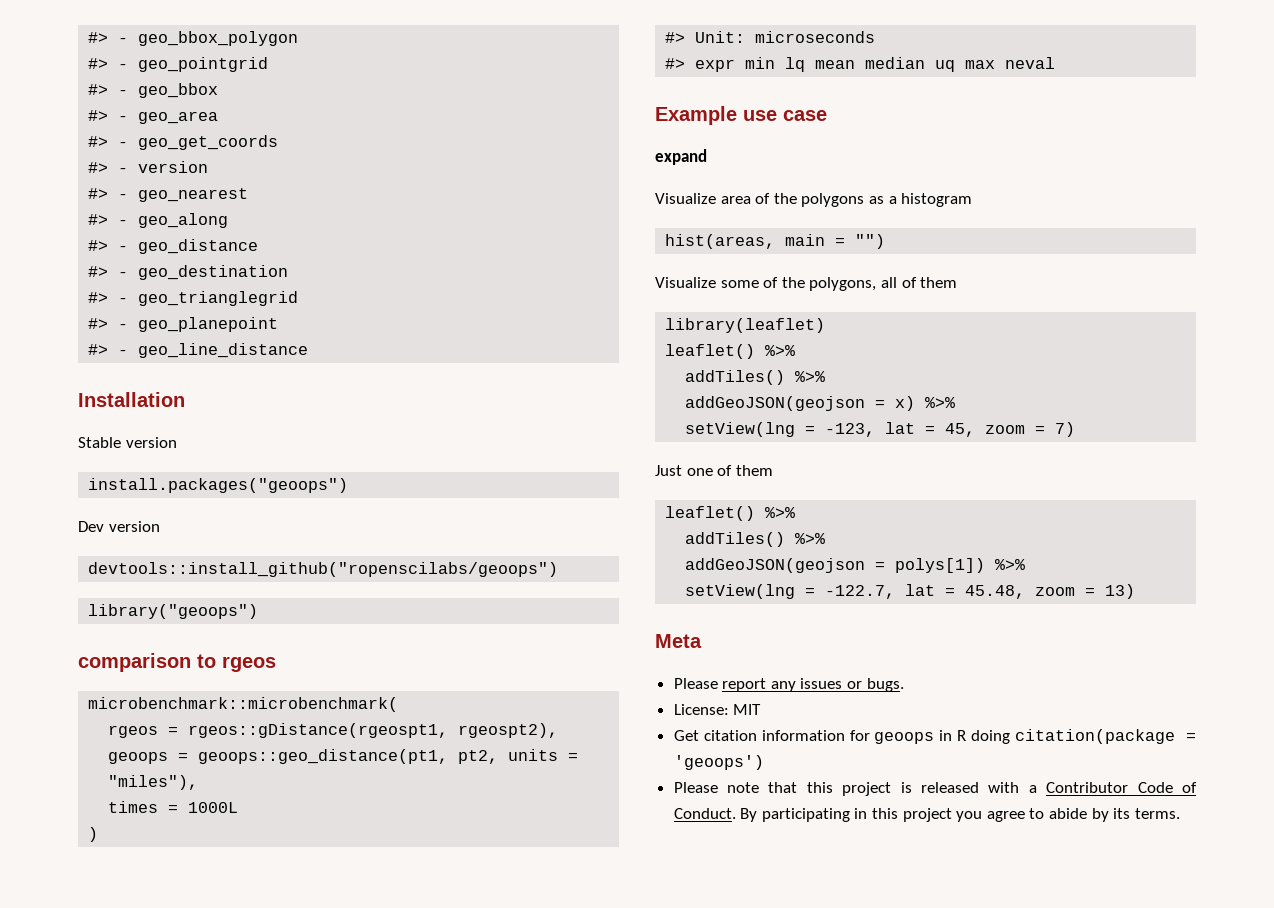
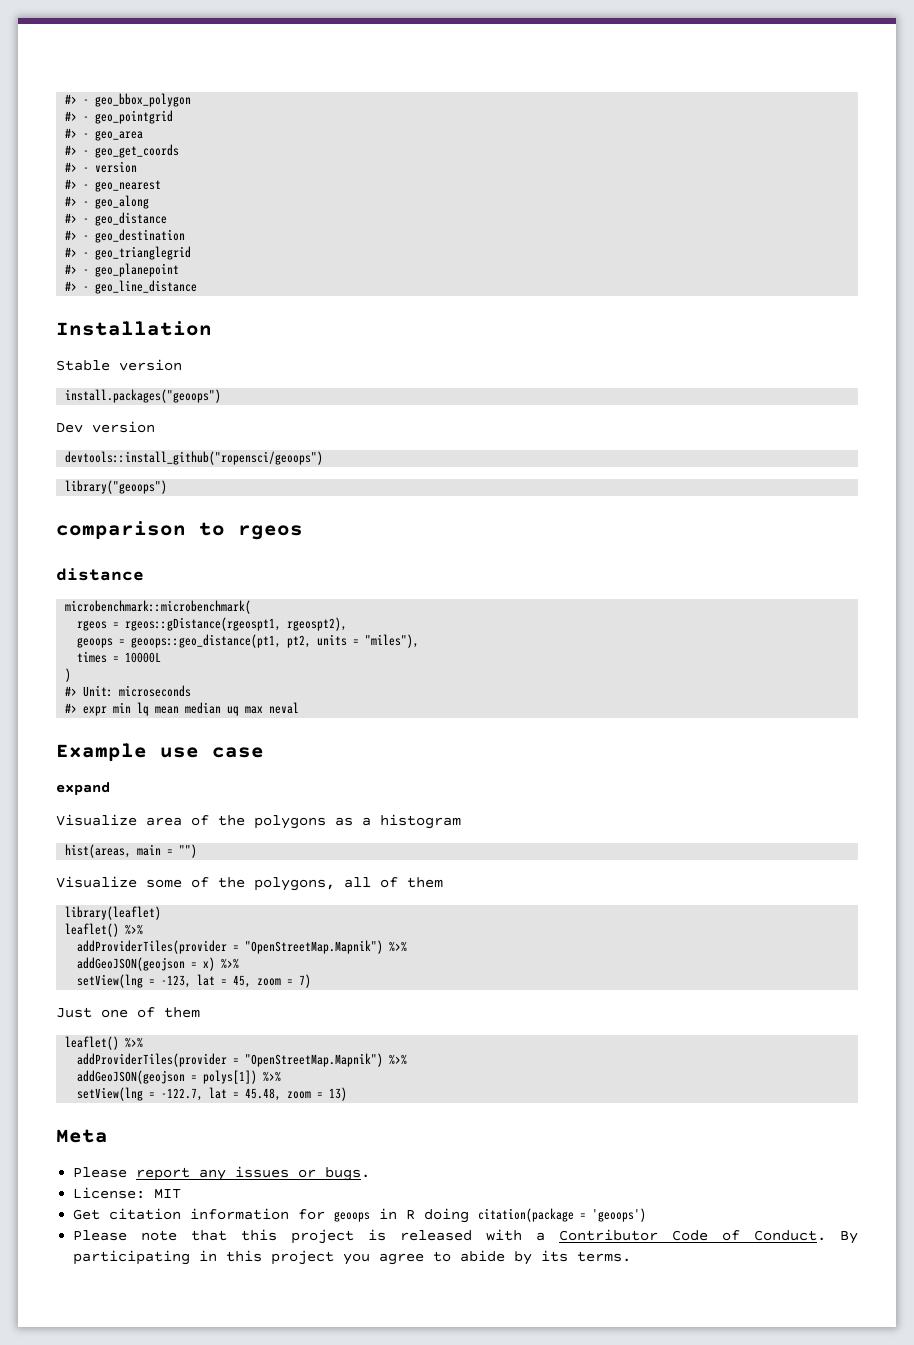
- #> - geo_bbox
- devtools::install_github("ropenscilabs/geoops")
+ devtools::install_github("ropensci/geoops")
+ distance
- times = 1000L
+ times = 10000L
  library(leaflet)
  leaflet() %>%
- addTiles() %>%
+ addProviderTiles(provider = "OpenStreetMap.Mapnik") %>%
  Just one of them
  leaflet() %>%
- addTiles() %>%
+ addProviderTiles(provider = "OpenStreetMap.Mapnik") %>%

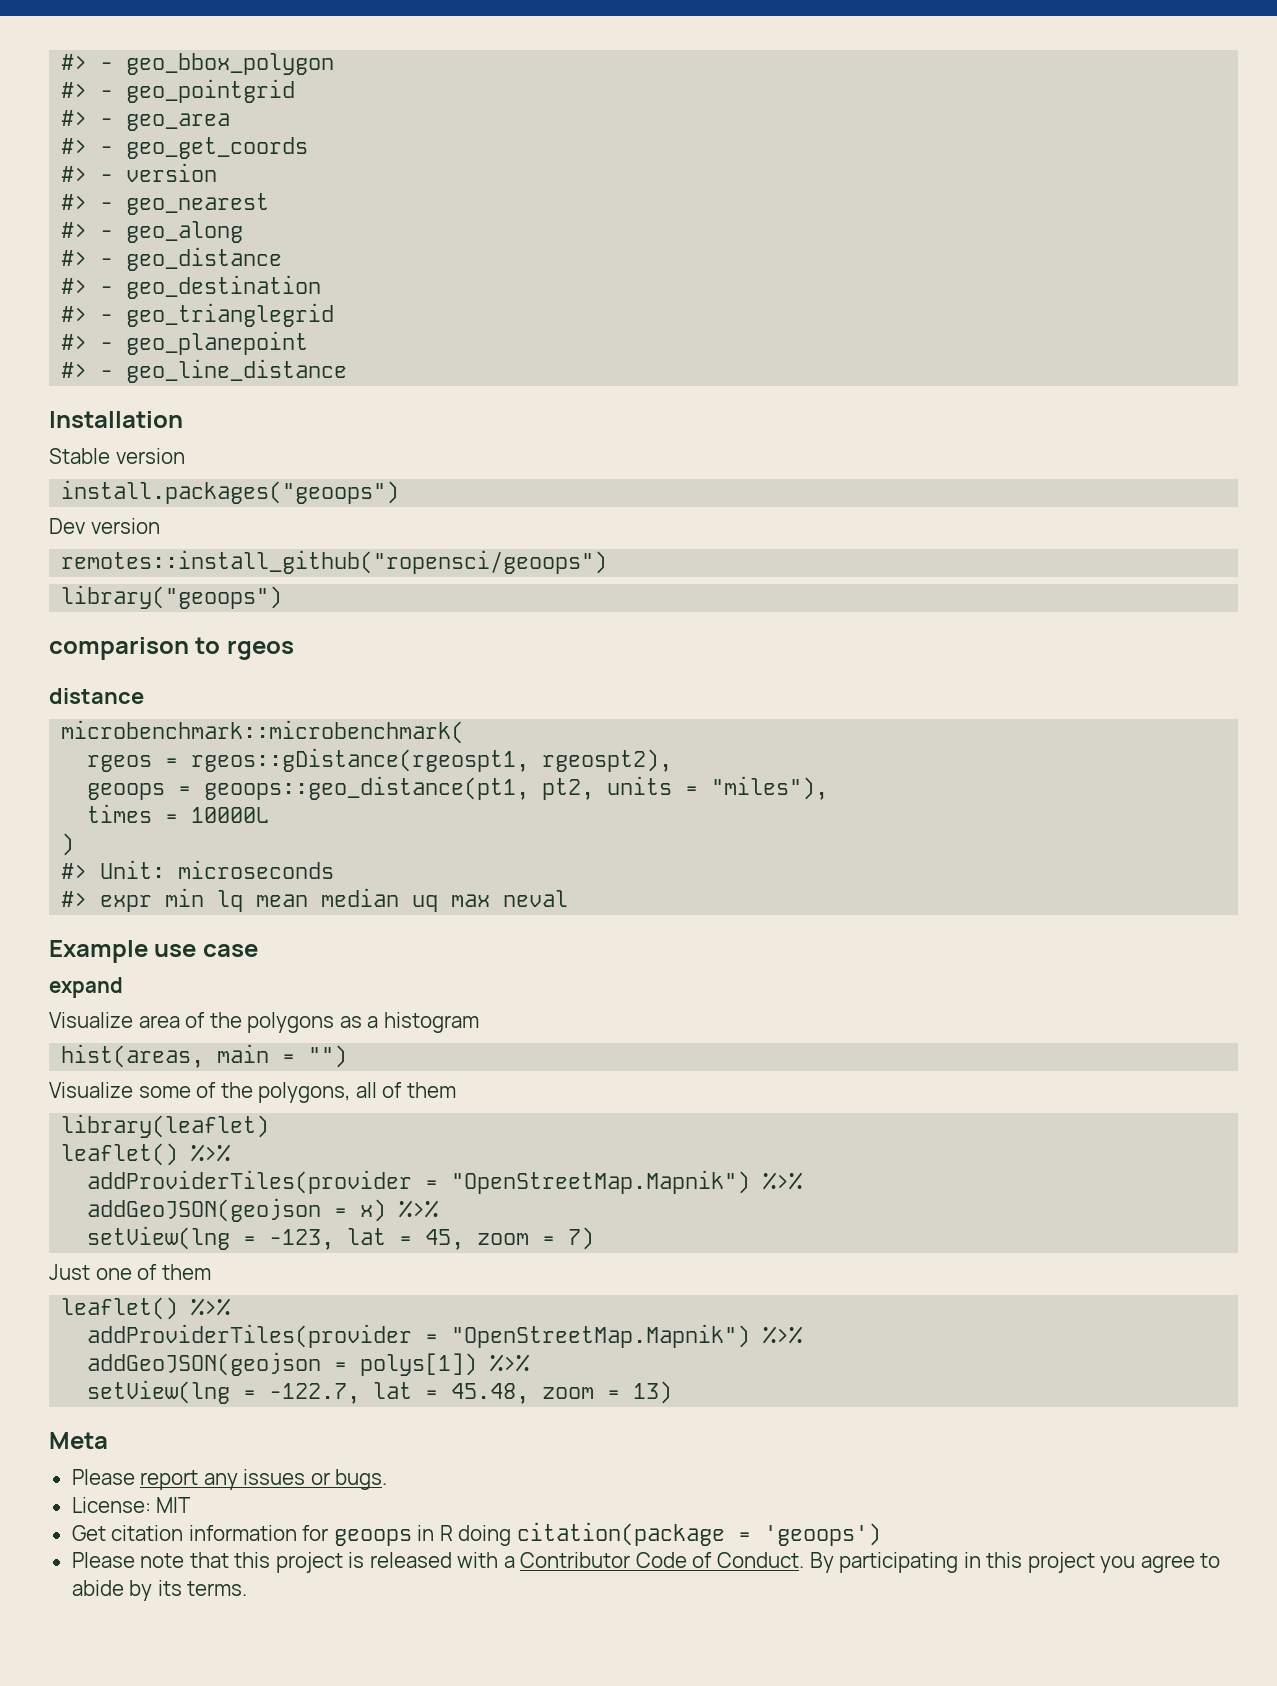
- devtools::install_github("ropensci/geoops")
+ remotes::install_github("ropensci/geoops")

